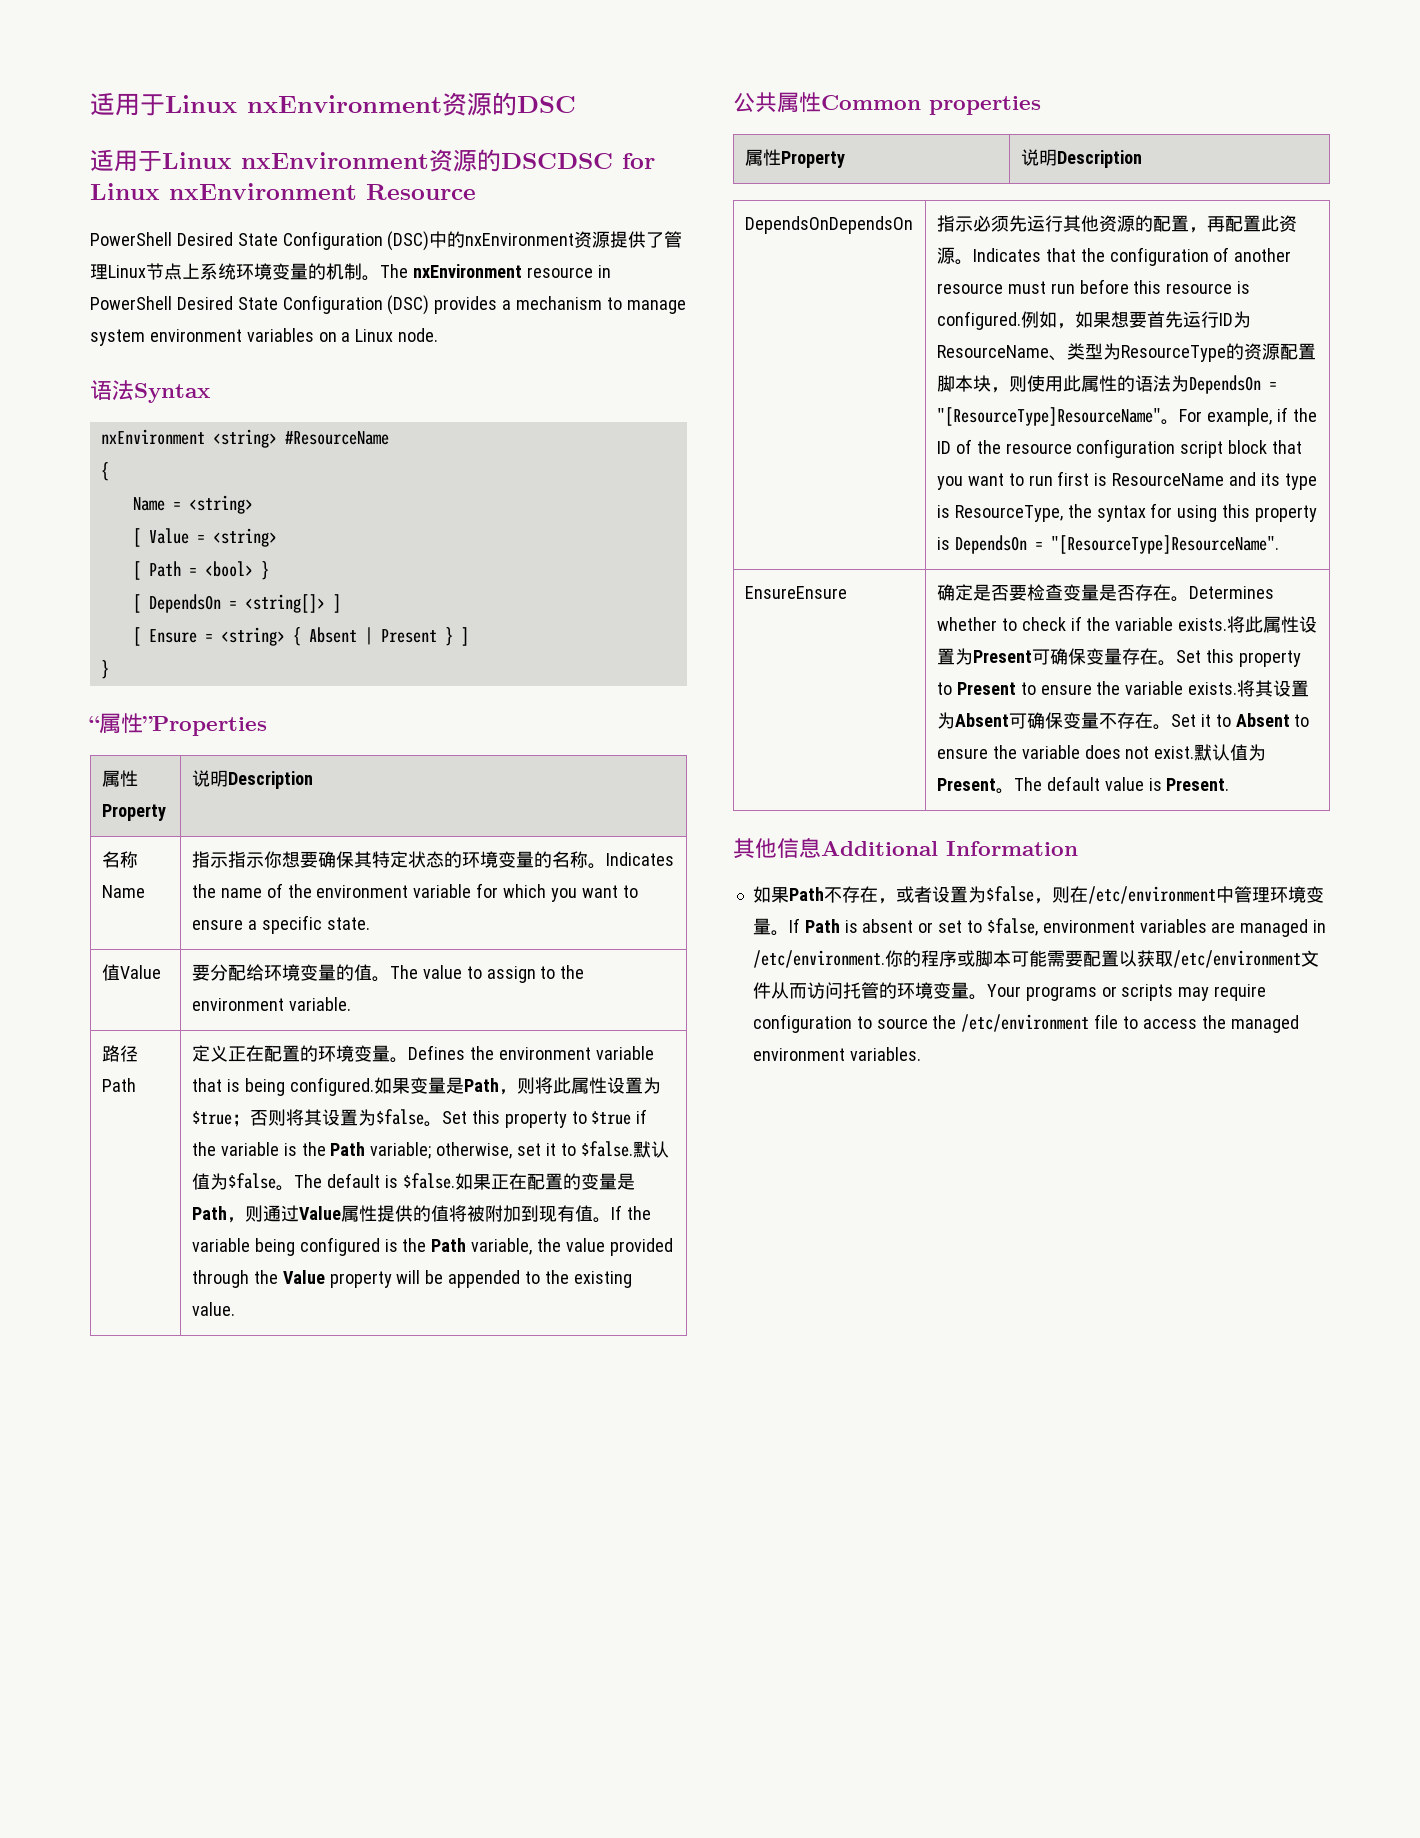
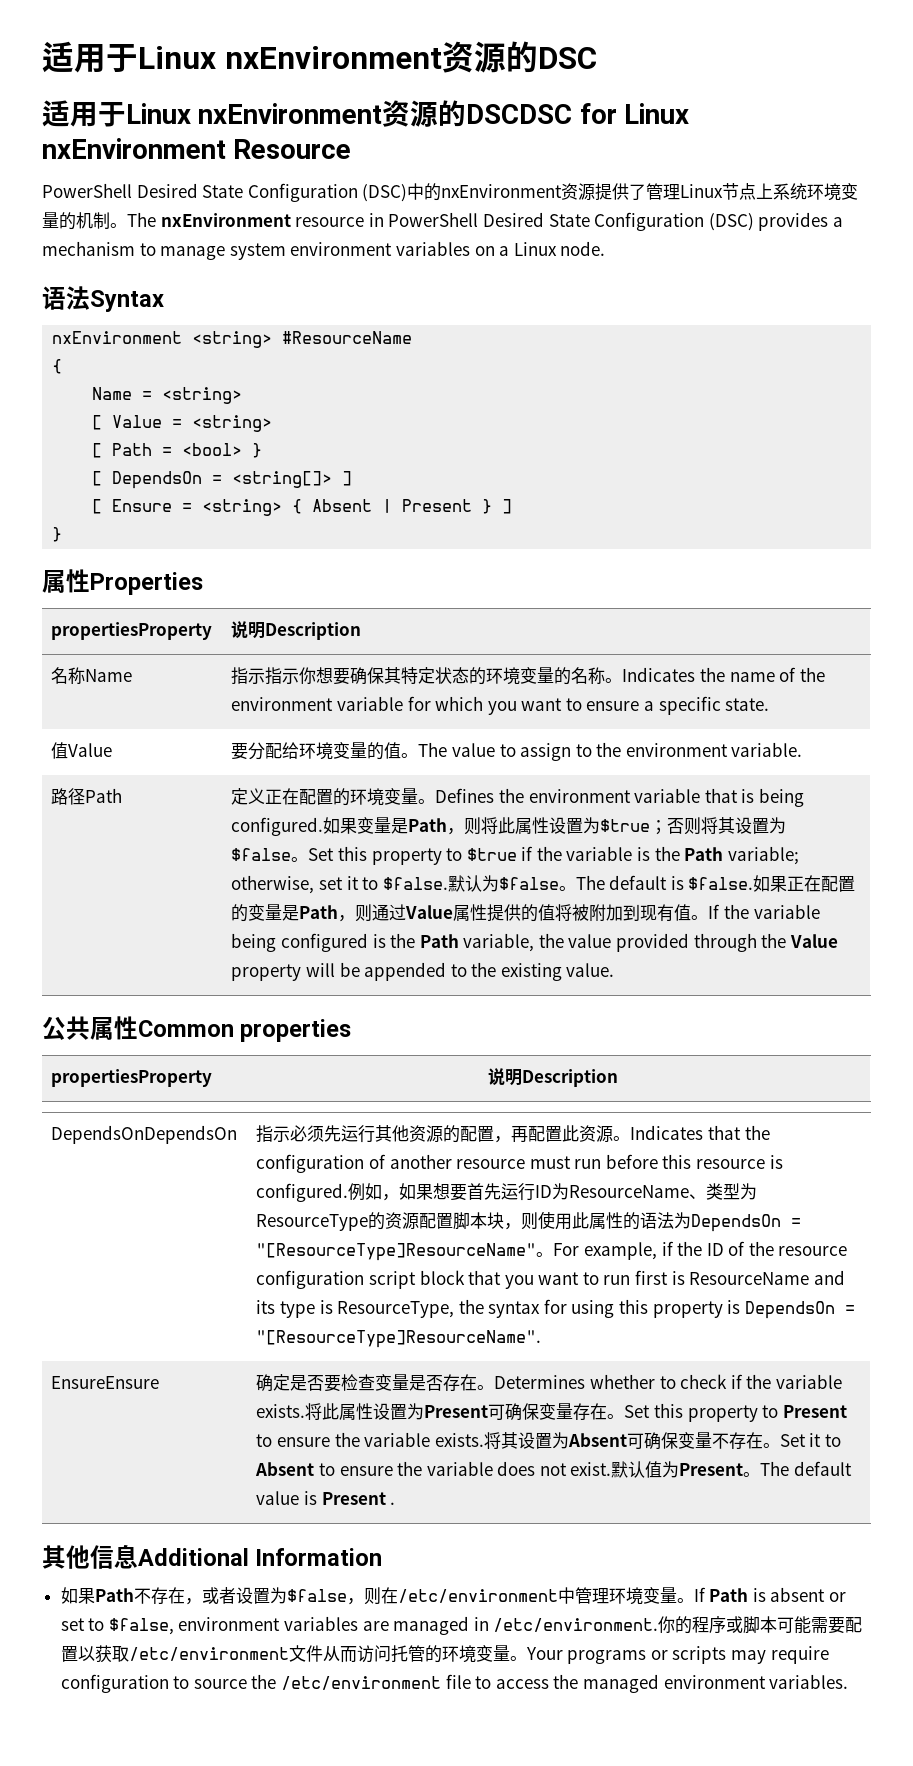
- “属性”Properties
- 属性Property | 说明Description
+ 属性Properties
+ propertiesProperty | 说明Description
- 默认值为$false。
+ 默认为$false。
  公共属性Common properties
- 属性Property | 说明Description
+ propertiesProperty | 说明Description
- The default value is Present.
+ The default value is Present .

